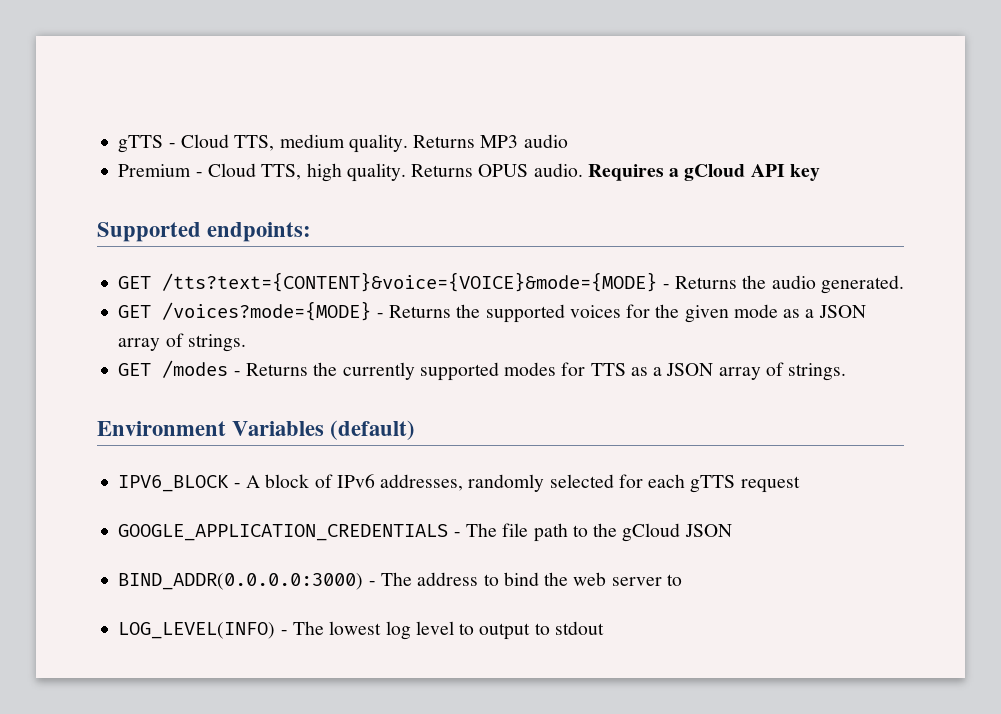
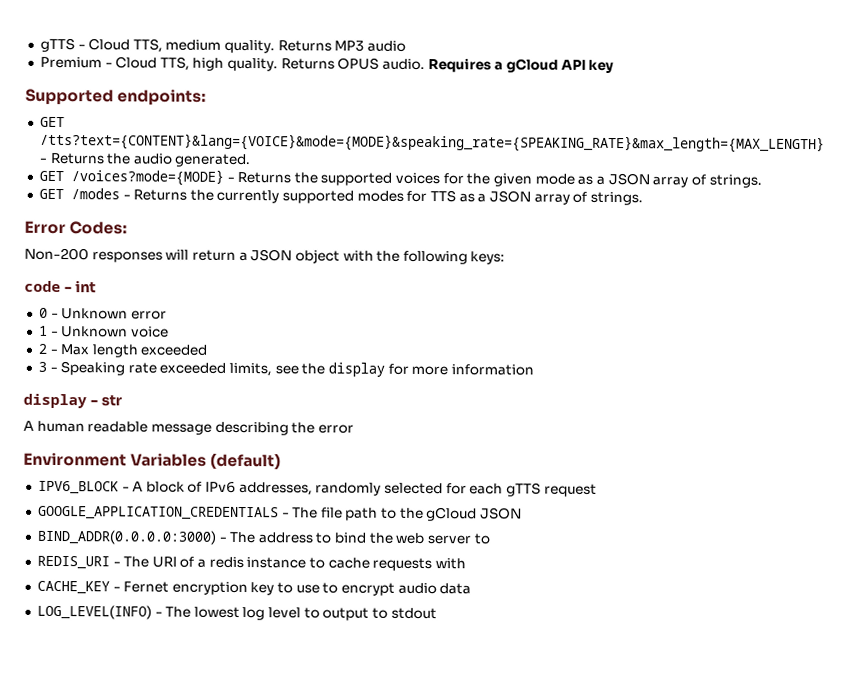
- GET /tts?text={CONTENT}&voice={VOICE}&mode={MODE} - Returns the audio generated.
+ GET /tts?text={CONTENT}&lang={VOICE}&mode={MODE}&speaking_rate={SPEAKING_RATE}&max_length={MAX_LENGTH} - Returns the audio generated.
+ Error Codes:
+ Non-200 responses will return a JSON object with the following keys:
+ code - int
+ 0 - Unknown error
+ 1 - Unknown voice
+ 2 - Max length exceeded
+ 3 - Speaking rate exceeded limits, see the display for more information
+ display - str
+ A human readable message describing the error
+ REDIS_URI - The URI of a redis instance to cache requests with
+ CACHE_KEY - Fernet encryption key to use to encrypt audio data

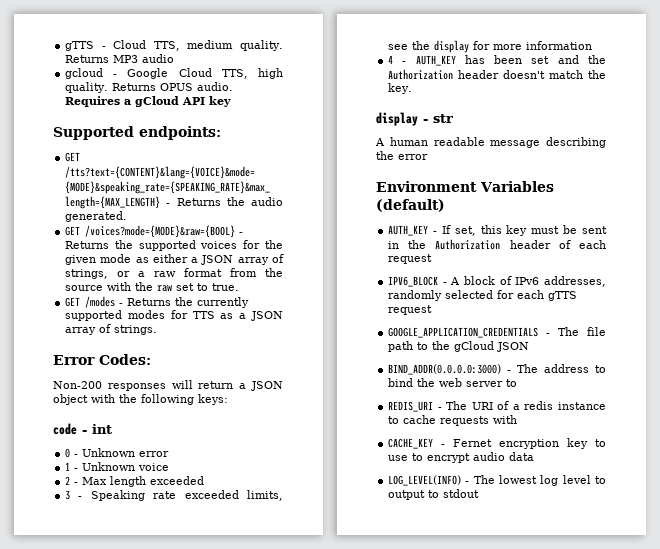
- Premium - Cloud TTS, high quality.
+ gcloud - Google Cloud TTS, high quality.
- GET /voices?mode={MODE} - Returns the supported voices for the given mode as a JSON array of strings.
+ GET /voices?mode={MODE}&raw={BOOL} - Returns the supported voices for the given mode as either a JSON array of strings, or a raw format from the source with the raw set to true.
+ 4 - AUTH_KEY has been set and the Authorization header doesn't match the key.
+ AUTH_KEY - If set, this key must be sent in the Authorization header of each request

